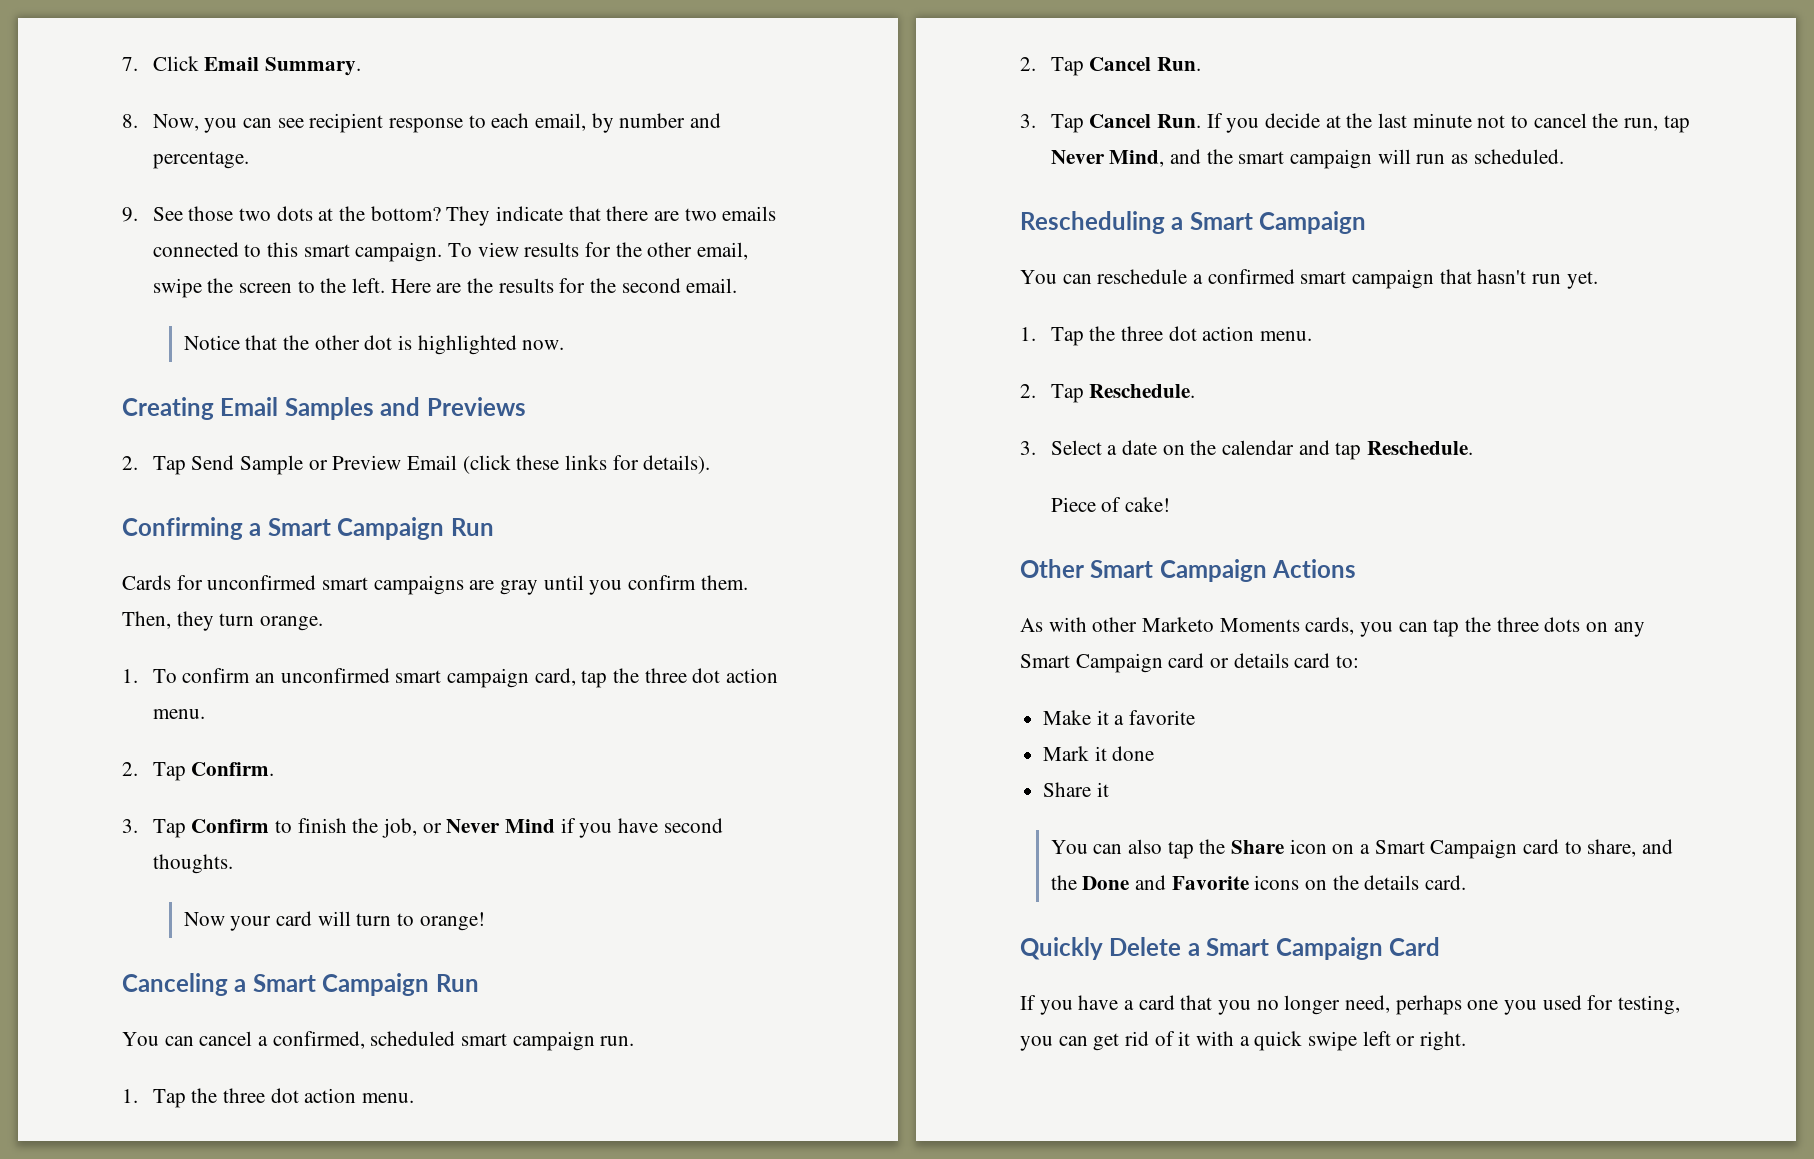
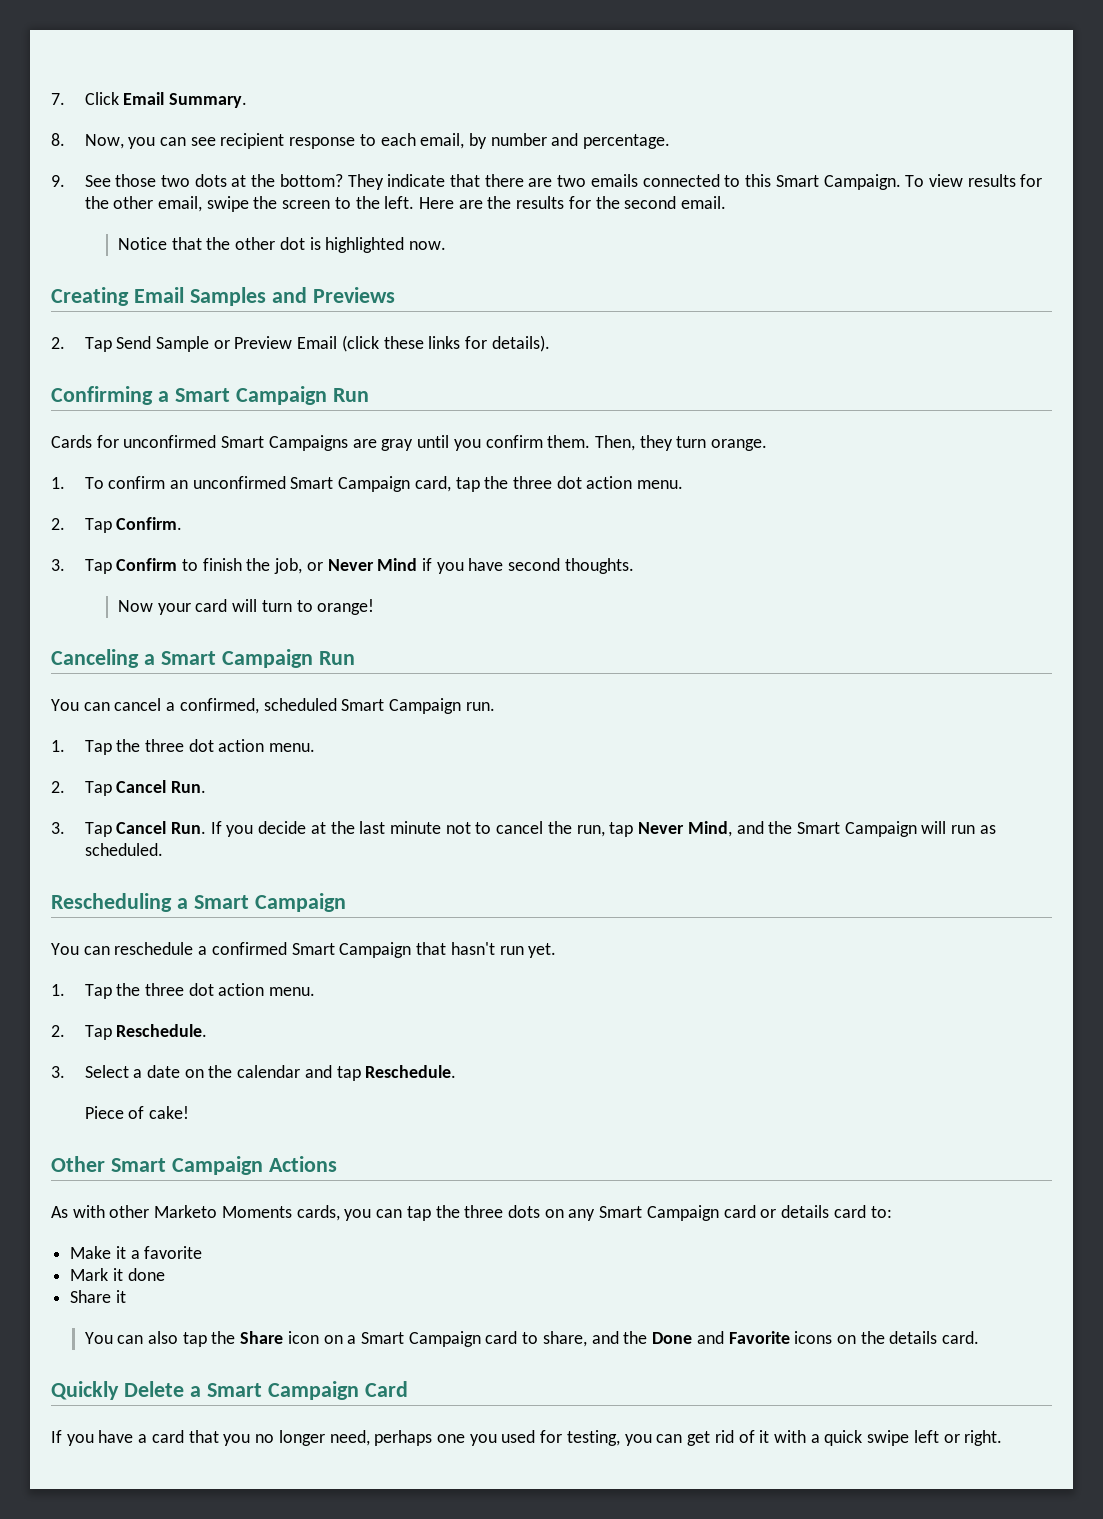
- They indicate that there are two emails connected to this smart campaign.
+ They indicate that there are two emails connected to this Smart Campaign.
- Cards for unconfirmed smart campaigns are gray until you confirm them.
+ Cards for unconfirmed Smart Campaigns are gray until you confirm them.
- 1. To confirm an unconfirmed smart campaign card, tap the three dot action menu.
+ 1. To confirm an unconfirmed Smart Campaign card, tap the three dot action menu.
- You can cancel a confirmed, scheduled smart campaign run.
+ You can cancel a confirmed, scheduled Smart Campaign run.
- 3. Tap Cancel Run. If you decide at the last minute not to cancel the run, tap Never Mind, and the smart campaign will run as scheduled.
+ 3. Tap Cancel Run. If you decide at the last minute not to cancel the run, tap Never Mind, and the Smart Campaign will run as scheduled.
- You can reschedule a confirmed smart campaign that hasn't run yet.
+ You can reschedule a confirmed Smart Campaign that hasn't run yet.

